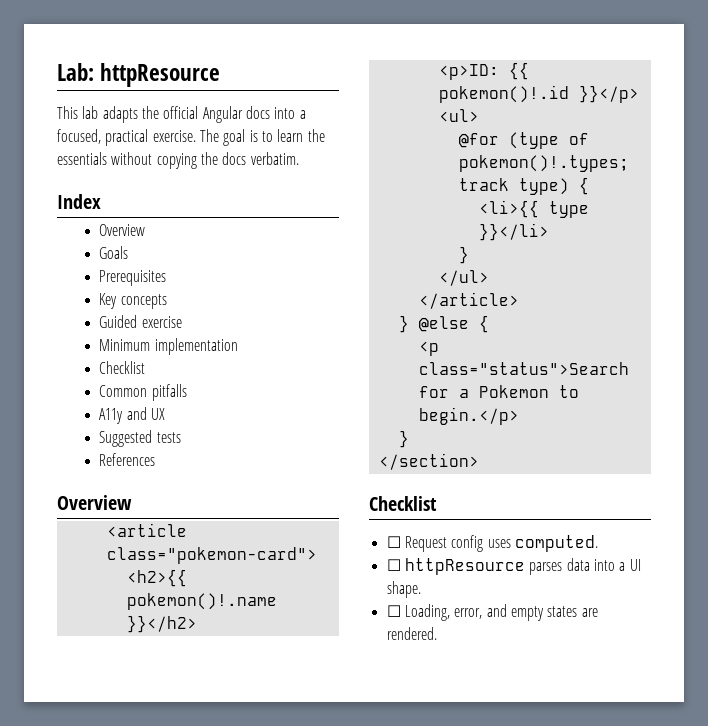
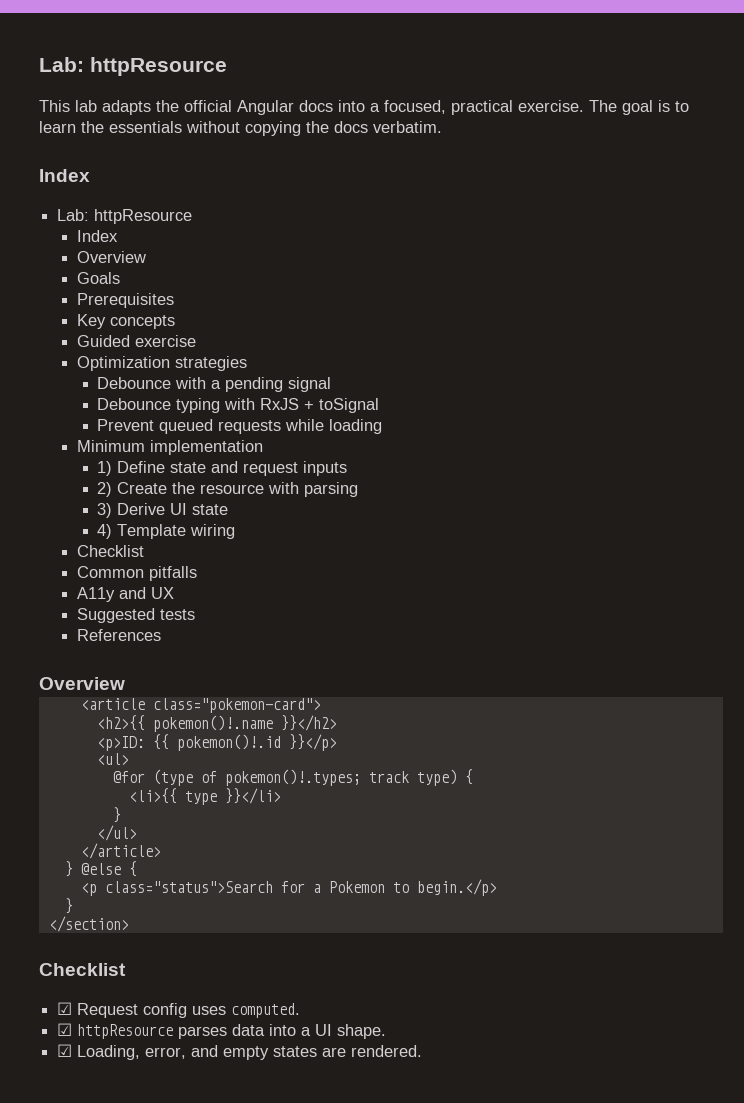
  The goal is to learn the essentials without copying the docs verbatim.
+ Index
+ Lab: httpResource
+ Optimization strategies
+ Debounce with a pending signal
+ Debounce typing with RxJS + toSignal
+ Prevent queued requests while loading
  Minimum implementation
+ 1) Define state and request inputs
+ 2) Create the resource with parsing
+ 3) Derive UI state
+ 4) Template wiring
- ☐ Request config uses computed.
+ ☑ Request config uses computed.
- ☐ httpResource parses data into a UI shape.
+ ☑ httpResource parses data into a UI shape.
- ☐ Loading, error, and empty states are rendered.
+ ☑ Loading, error, and empty states are rendered.

